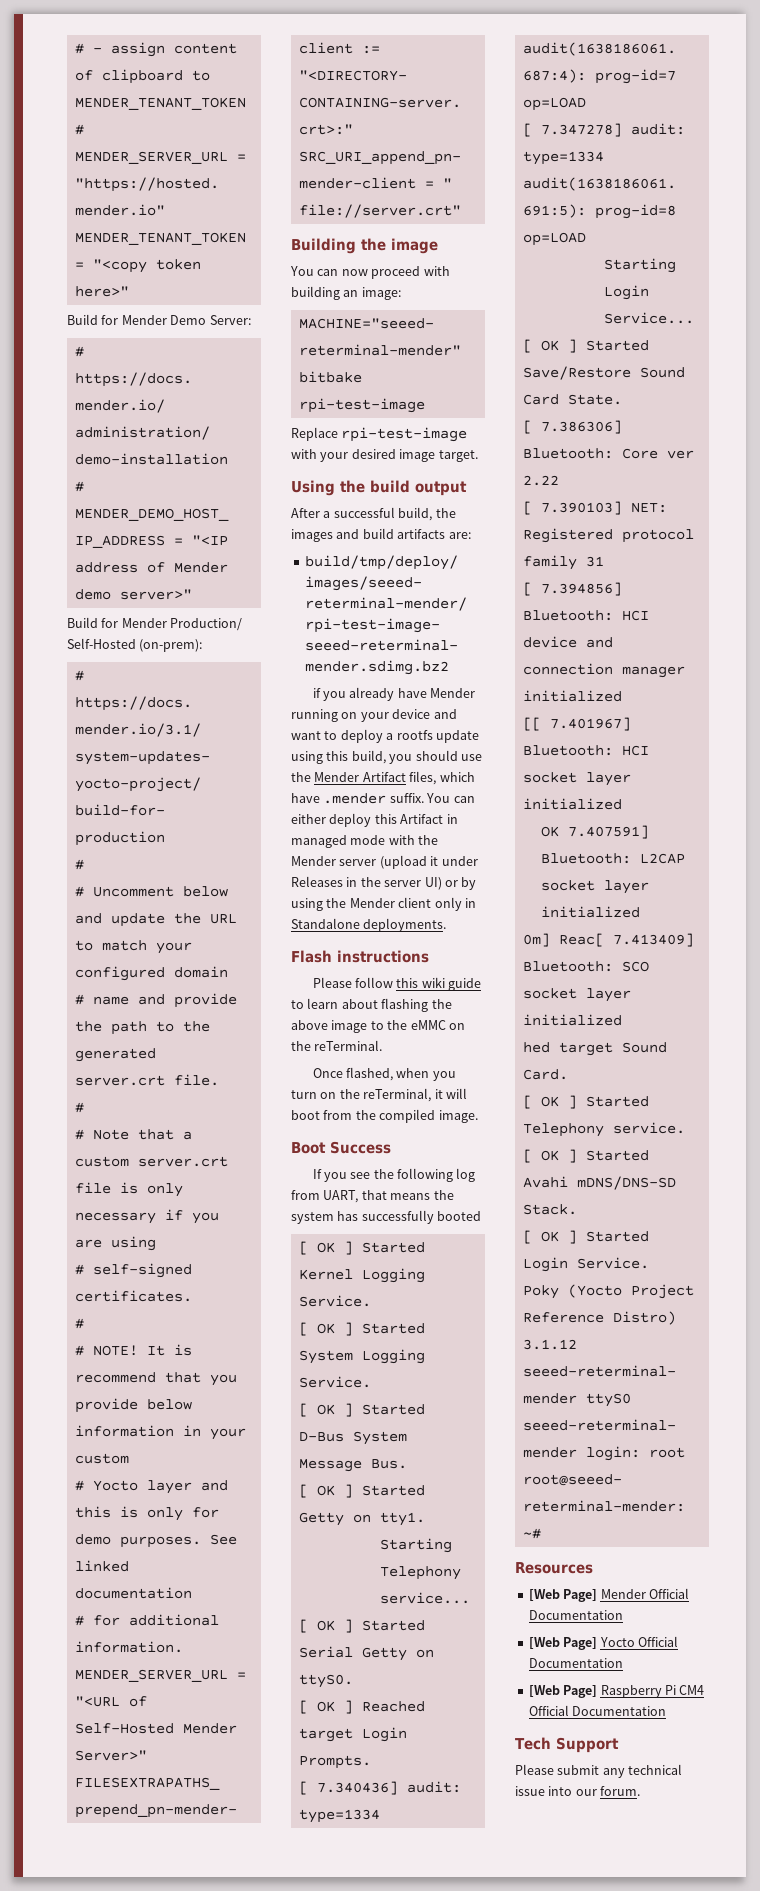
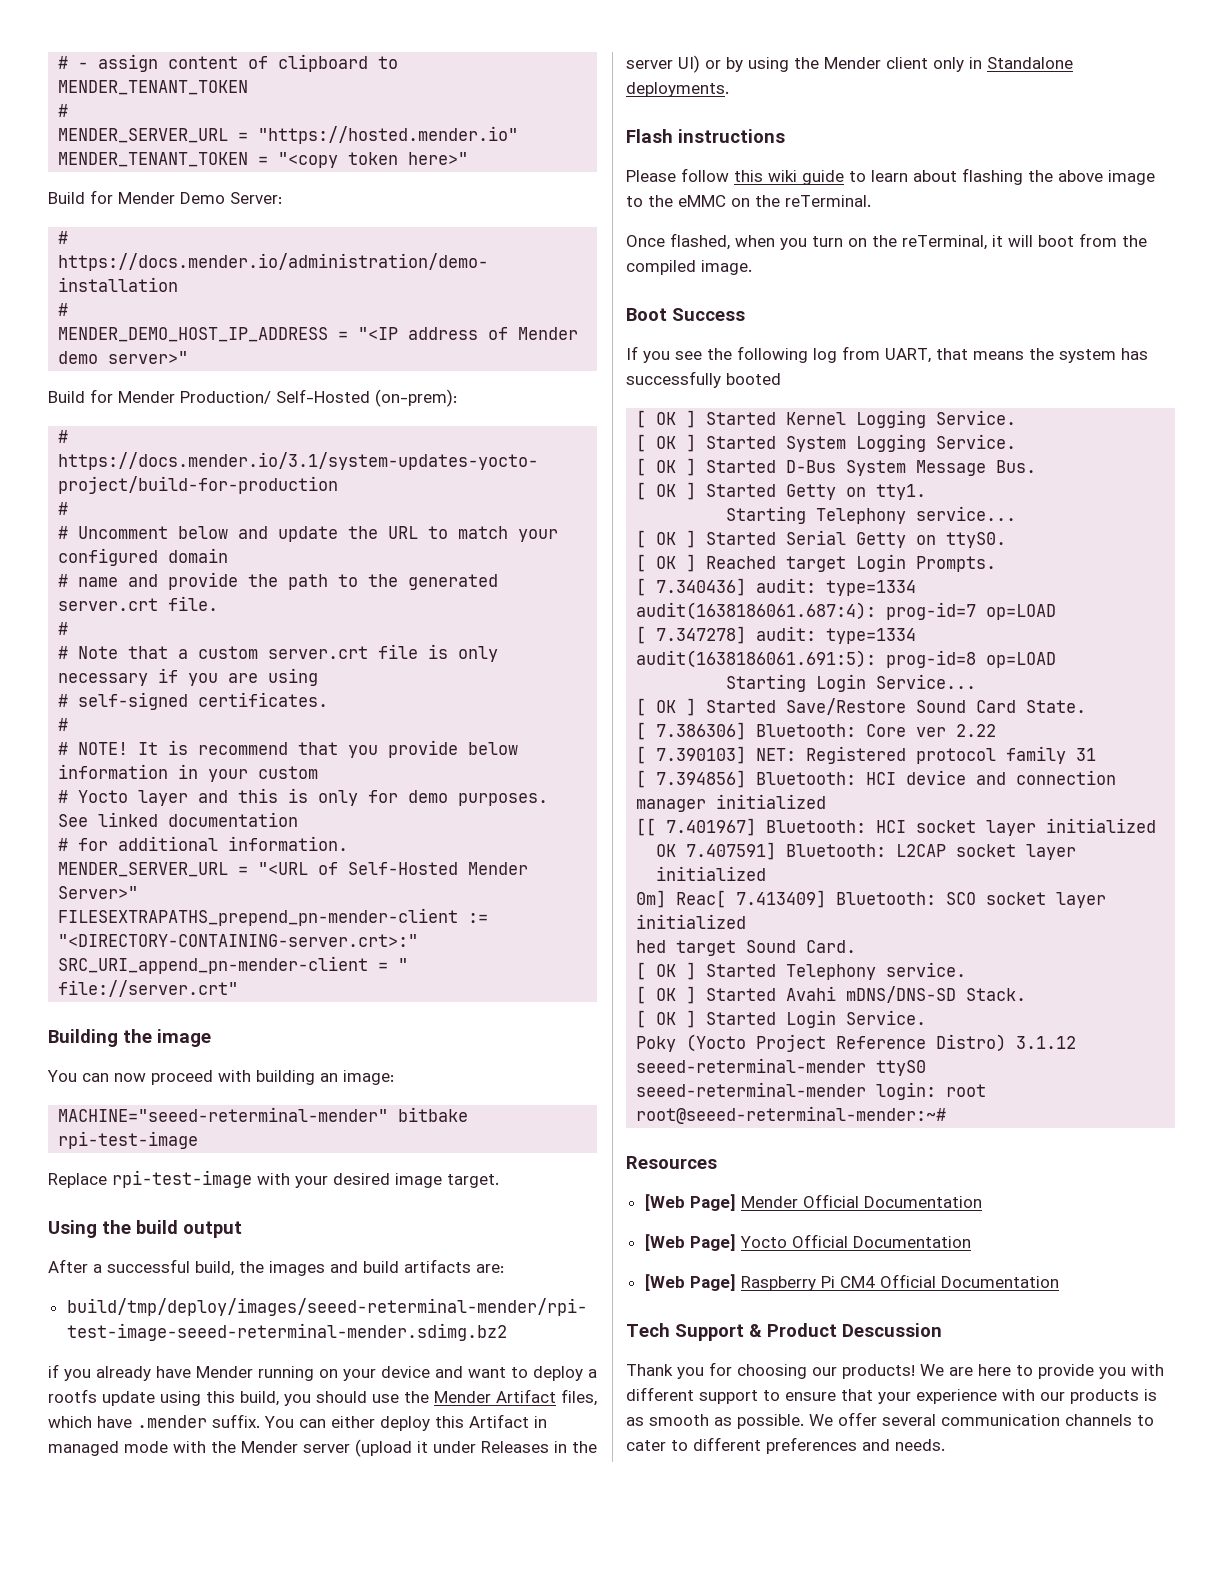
- Tech Support
- Please submit any technical issue into our forum.
+ Tech Support & Product Descussion
+ Thank you for choosing our products! We are here to provide you with different support to ensure that your experience with our products is as smooth as possible. We offer several communication channels to cater to different preferences and needs.

